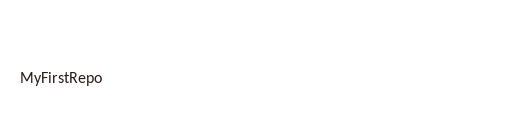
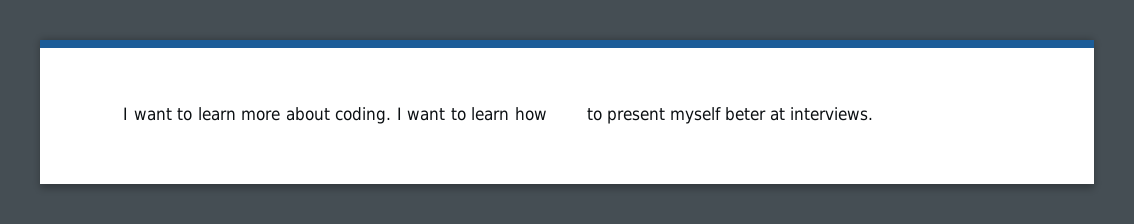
- MyFirstRepo
+ I want to learn more about coding. I want to learn how to present myself beter at interviews.

